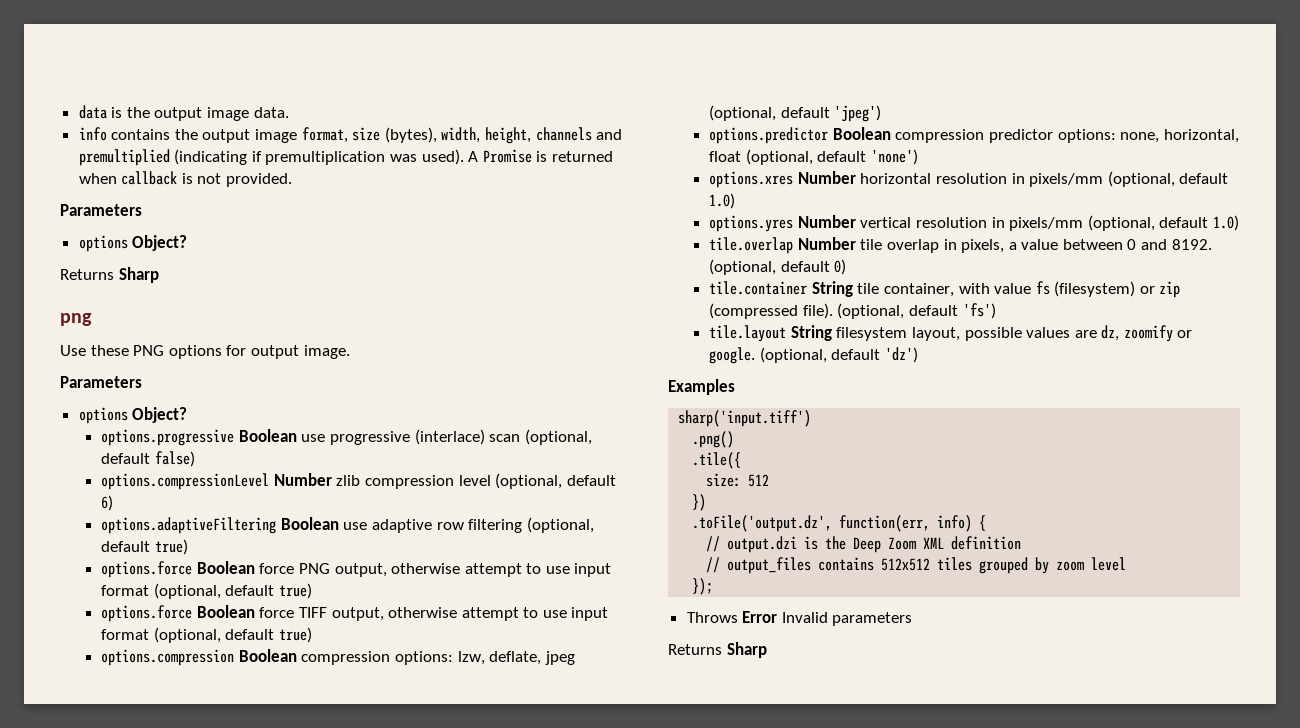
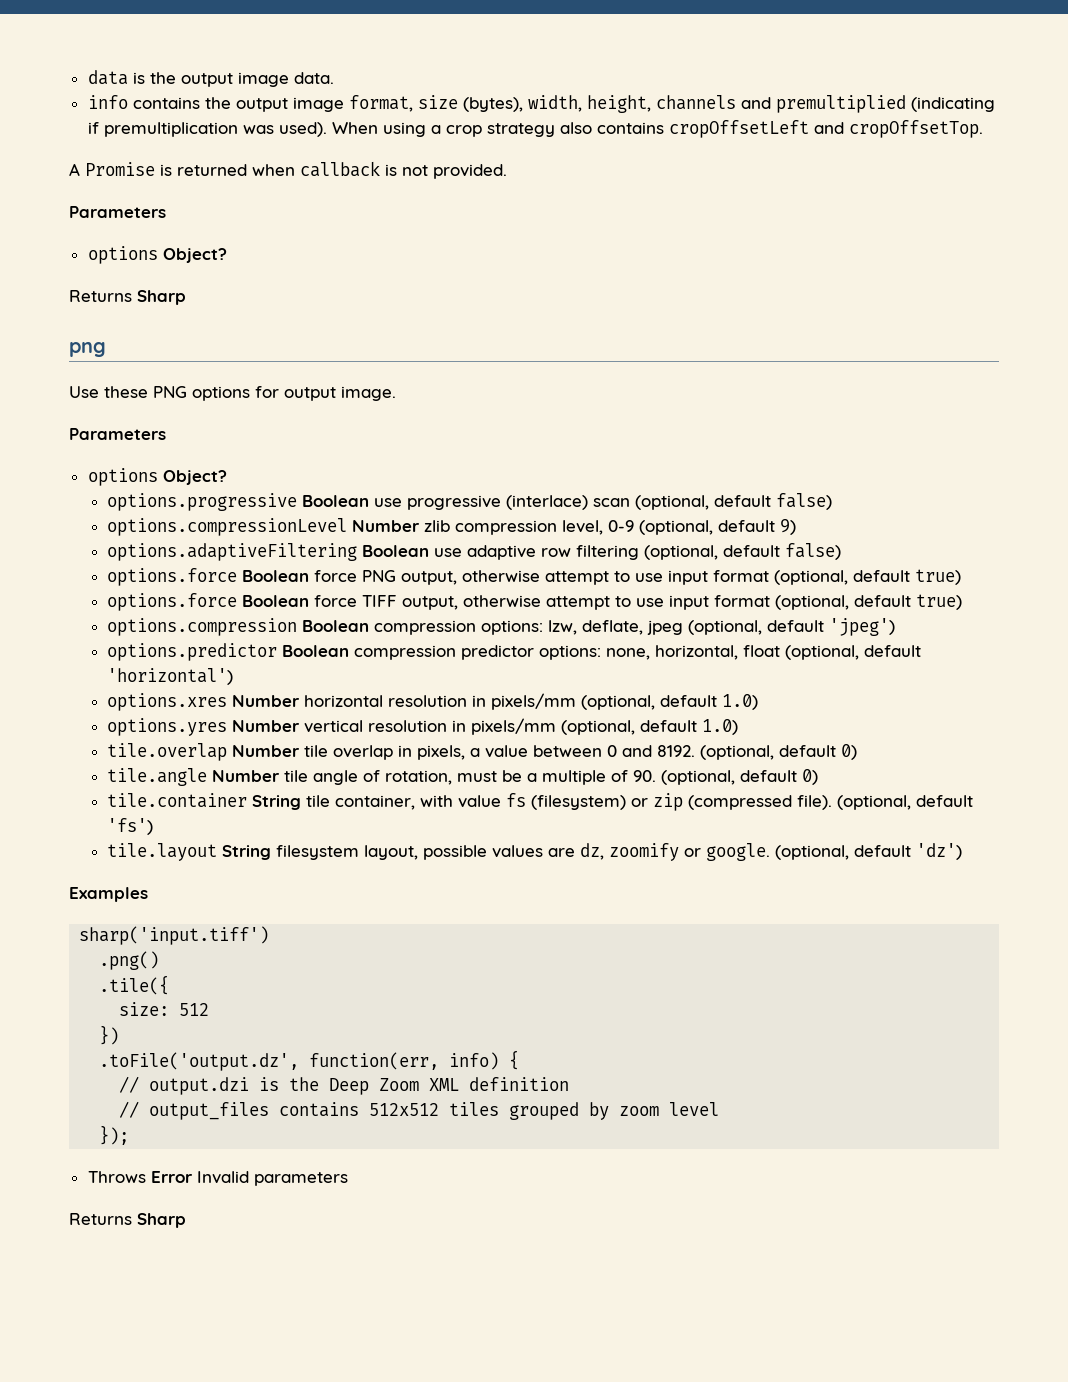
- info contains the output image format, size (bytes), width, height, channels and premultiplied (indicating if premultiplication was used). A Promise is returned when callback is not provided.
+ info contains the output image format, size (bytes), width, height, channels and premultiplied (indicating if premultiplication was used). When using a crop strategy also contains cropOffsetLeft and cropOffsetTop.
+ A Promise is returned when callback is not provided.
- options.compressionLevel Number zlib compression level (optional, default 6)
+ options.compressionLevel Number zlib compression level, 0-9 (optional, default 9)
- options.adaptiveFiltering Boolean use adaptive row filtering (optional, default true)
+ options.adaptiveFiltering Boolean use adaptive row filtering (optional, default false)
- options.predictor Boolean compression predictor options: none, horizontal, float (optional, default 'none')
+ options.predictor Boolean compression predictor options: none, horizontal, float (optional, default 'horizontal')
+ tile.angle Number tile angle of rotation, must be a multiple of 90. (optional, default 0)

